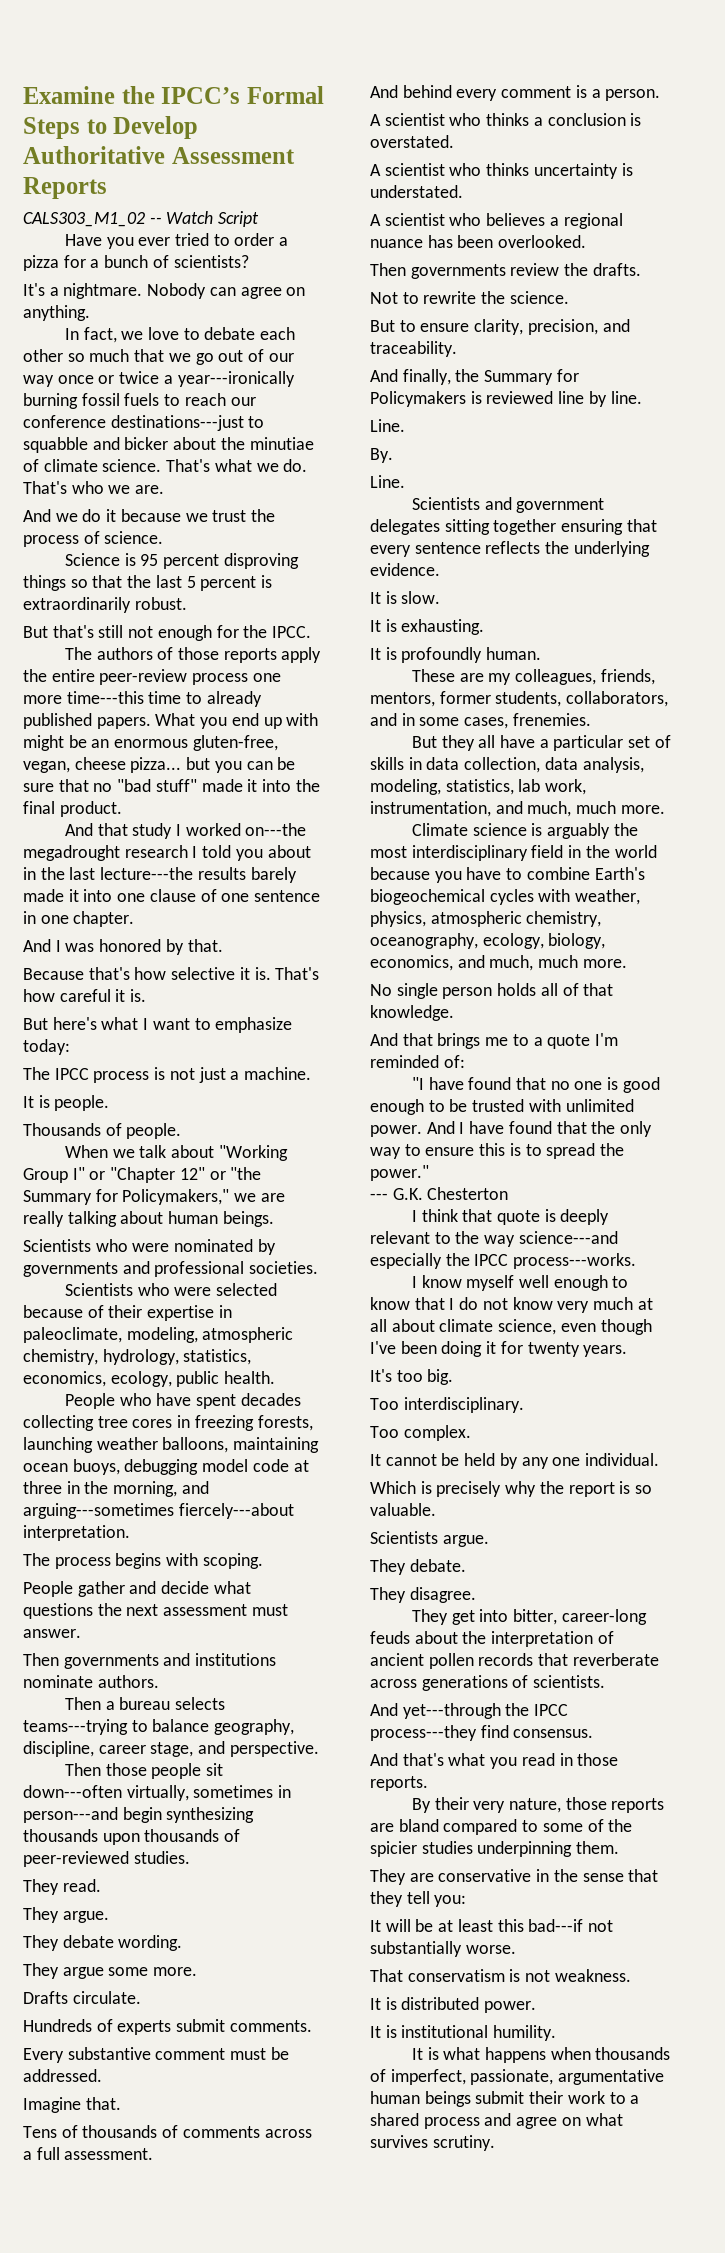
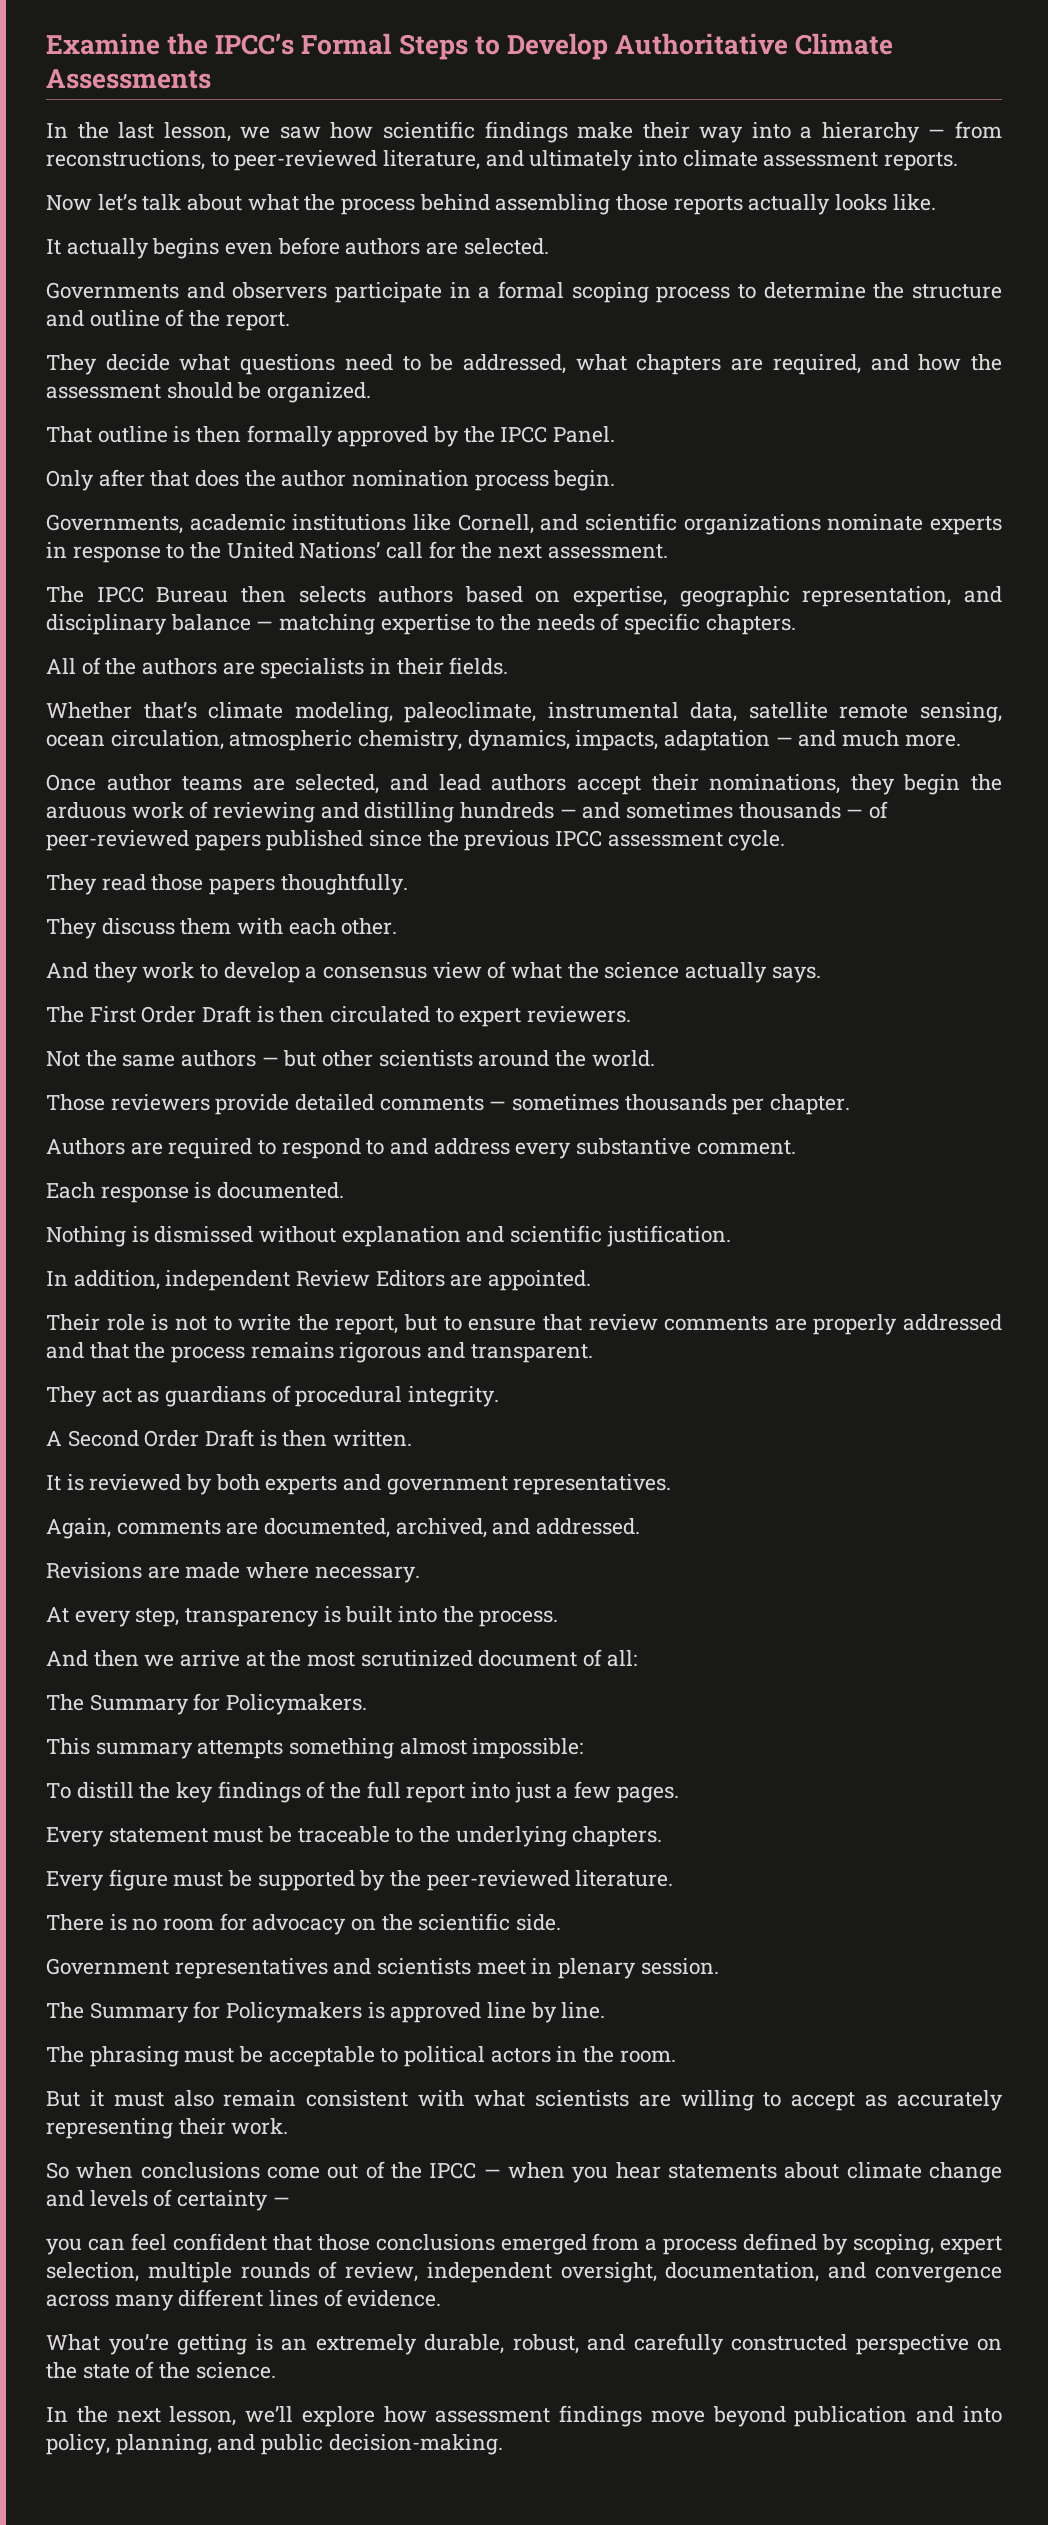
- Examine the IPCC’s Formal Steps to Develop Authoritative Assessment Reports
- CALS303_M1_02 -- Watch Script
- Have you ever tried to order a pizza for a bunch of scientists?
- It's a nightmare. Nobody can agree on anything.
- In fact, we love to debate each other so much that we go out of our way once or twice a year---ironically burning fossil fuels to reach our conference destinations---just to squabble and bicker about the minutiae of climate science. That's what we do. That's who we are.
- And we do it because we trust the process of science.
- Science is 95 percent disproving things so that the last 5 percent is extraordinarily robust.
- But that's still not enough for the IPCC.
- The authors of those reports apply the entire peer-review process one more time---this time to already published papers. What you end up with might be an enormous gluten-free, vegan, cheese pizza... but you can be sure that no "bad stuff" made it into the final product.
- And that study I worked on---the megadrought research I told you about in the last lecture---the results barely made it into one clause of one sentence in one chapter.
- And I was honored by that.
- Because that's how selective it is. That's how careful it is.
- But here's what I want to emphasize today:
- The IPCC process is not just a machine.
- It is people.
- Thousands of people.
- When we talk about "Working Group I" or "Chapter 12" or "the Summary for Policymakers," we are really talking about human beings.
- Scientists who were nominated by governments and professional societies.
- Scientists who were selected because of their expertise in paleoclimate, modeling, atmospheric chemistry, hydrology, statistics, economics, ecology, public health.
- People who have spent decades collecting tree cores in freezing forests, launching weather balloons, maintaining ocean buoys, debugging model code at three in the morning, and arguing---sometimes fiercely---about interpretation.
- The process begins with scoping.
- People gather and decide what questions the next assessment must answer.
- Then governments and institutions nominate authors.
- Then a bureau selects teams---trying to balance geography, discipline, career stage, and perspective.
- Then those people sit down---often virtually, sometimes in person---and begin synthesizing thousands upon thousands of peer-reviewed studies.
- They read.
- They argue.
- They debate wording.
- They argue some more.
- Drafts circulate.
- Hundreds of experts submit comments.
- Every substantive comment must be addressed.
- Imagine that.
- Tens of thousands of comments across a full assessment.
- And behind every comment is a person.
- A scientist who thinks a conclusion is overstated.
- A scientist who thinks uncertainty is understated.
- A scientist who believes a regional nuance has been overlooked.
- Then governments review the drafts.
- Not to rewrite the science.
- But to ensure clarity, precision, and traceability.
- And finally, the Summary for Policymakers is reviewed line by line.
- Line.
- By.
- Line.
- Scientists and government delegates sitting together ensuring that every sentence reflects the underlying evidence.
- It is slow.
- It is exhausting.
- It is profoundly human.
- These are my colleagues, friends, mentors, former students, collaborators, and in some cases, frenemies.
- But they all have a particular set of skills in data collection, data analysis, modeling, statistics, lab work, instrumentation, and much, much more.
- Climate science is arguably the most interdisciplinary field in the world because you have to combine Earth's biogeochemical cycles with weather, physics, atmospheric chemistry, oceanography, ecology, biology, economics, and much, much more.
- No single person holds all of that knowledge.
- And that brings me to a quote I'm reminded of:
- "I have found that no one is good enough to be trusted with unlimited power. And I have found that the only way to ensure this is to spread the power."
- --- G.K. Chesterton
- I think that quote is deeply relevant to the way science---and especially the IPCC process---works.
- I know myself well enough to know that I do not know very much at all about climate science, even though I've been doing it for twenty years.
- It's too big.
- Too interdisciplinary.
- Too complex.
- It cannot be held by any one individual.
- Which is precisely why the report is so valuable.
- Scientists argue.
- They debate.
- They disagree.
- They get into bitter, career-long feuds about the interpretation of ancient pollen records that reverberate across generations of scientists.
- And yet---through the IPCC process---they find consensus.
- And that's what you read in those reports.
- By their very nature, those reports are bland compared to some of the spicier studies underpinning them.
- They are conservative in the sense that they tell you:
- It will be at least this bad---if not substantially worse.
- That conservatism is not weakness.
- It is distributed power.
- It is institutional humility.
- It is what happens when thousands of imperfect, passionate, argumentative human beings submit their work to a shared process and agree on what survives scrutiny.
+ Examine the IPCC’s Formal Steps to Develop Authoritative Climate Assessments
+ In the last lesson, we saw how scientific findings make their way into a hierarchy — from reconstructions, to peer-reviewed literature, and ultimately into climate assessment reports.
+ Now let’s talk about what the process behind assembling those reports actually looks like.
+ It actually begins even before authors are selected.
+ Governments and observers participate in a formal scoping process to determine the structure and outline of the report.
+ They decide what questions need to be addressed, what chapters are required, and how the assessment should be organized.
+ That outline is then formally approved by the IPCC Panel.
+ Only after that does the author nomination process begin.
+ Governments, academic institutions like Cornell, and scientific organizations nominate experts in response to the United Nations’ call for the next assessment.
+ The IPCC Bureau then selects authors based on expertise, geographic representation, and disciplinary balance — matching expertise to the needs of specific chapters.
+ All of the authors are specialists in their fields.
+ Whether that’s climate modeling, paleoclimate, instrumental data, satellite remote sensing, ocean circulation, atmospheric chemistry, dynamics, impacts, adaptation — and much more.
+ Once author teams are selected, and lead authors accept their nominations, they begin the arduous work of reviewing and distilling hundreds — and sometimes thousands — of peer-reviewed papers published since the previous IPCC assessment cycle.
+ They read those papers thoughtfully.
+ They discuss them with each other.
+ And they work to develop a consensus view of what the science actually says.
+ The First Order Draft is then circulated to expert reviewers.
+ Not the same authors — but other scientists around the world.
+ Those reviewers provide detailed comments — sometimes thousands per chapter.
+ Authors are required to respond to and address every substantive comment.
+ Each response is documented.
+ Nothing is dismissed without explanation and scientific justification.
+ In addition, independent Review Editors are appointed.
+ Their role is not to write the report, but to ensure that review comments are properly addressed and that the process remains rigorous and transparent.
+ They act as guardians of procedural integrity.
+ A Second Order Draft is then written.
+ It is reviewed by both experts and government representatives.
+ Again, comments are documented, archived, and addressed.
+ Revisions are made where necessary.
+ At every step, transparency is built into the process.
+ And then we arrive at the most scrutinized document of all:
+ The Summary for Policymakers.
+ This summary attempts something almost impossible:
+ To distill the key findings of the full report into just a few pages.
+ Every statement must be traceable to the underlying chapters.
+ Every figure must be supported by the peer-reviewed literature.
+ There is no room for advocacy on the scientific side.
+ Government representatives and scientists meet in plenary session.
+ The Summary for Policymakers is approved line by line.
+ The phrasing must be acceptable to political actors in the room.
+ But it must also remain consistent with what scientists are willing to accept as accurately representing their work.
+ So when conclusions come out of the IPCC — when you hear statements about climate change and levels of certainty —
+ you can feel confident that those conclusions emerged from a process defined by scoping, expert selection, multiple rounds of review, independent oversight, documentation, and convergence across many different lines of evidence.
+ What you’re getting is an extremely durable, robust, and carefully constructed perspective on the state of the science.
+ In the next lesson, we’ll explore how assessment findings move beyond publication and into policy, planning, and public decision-making.

